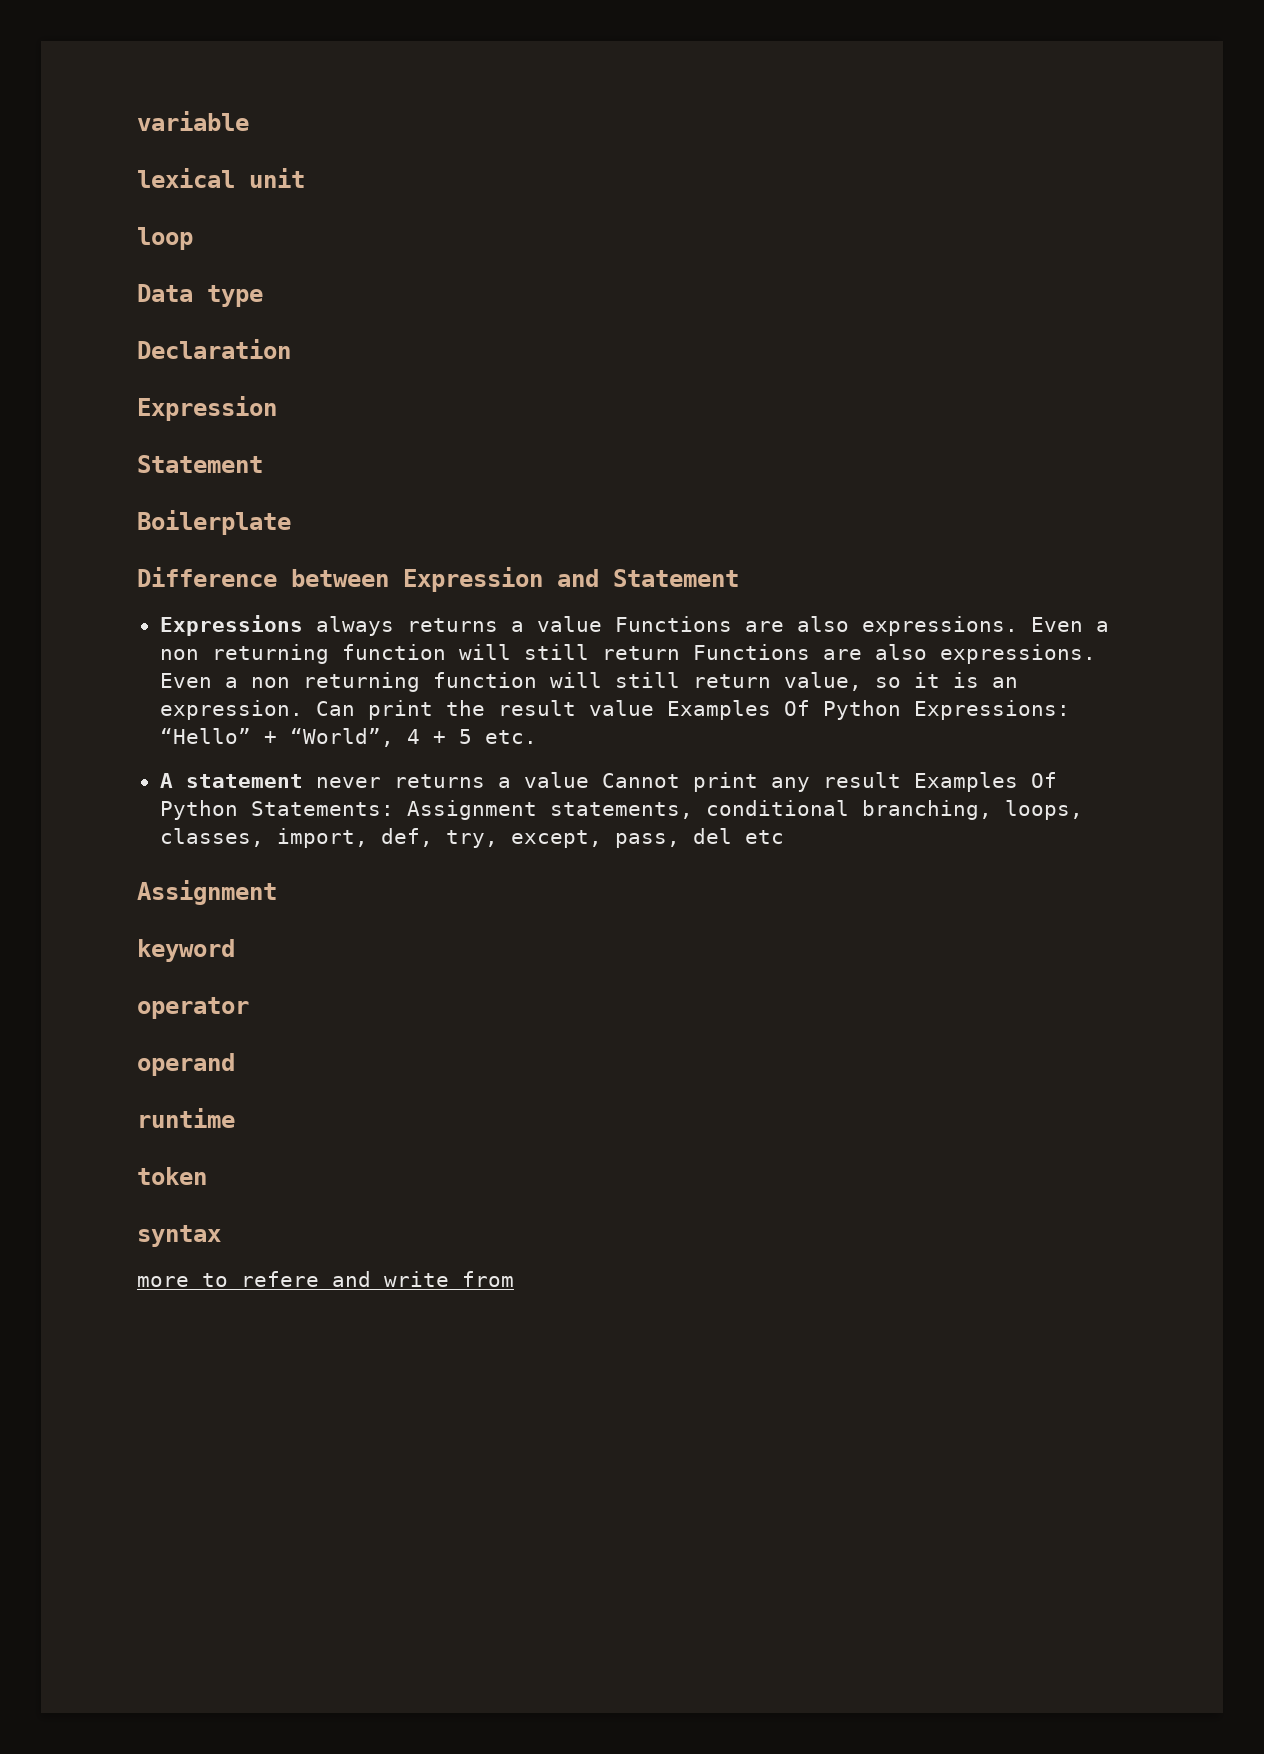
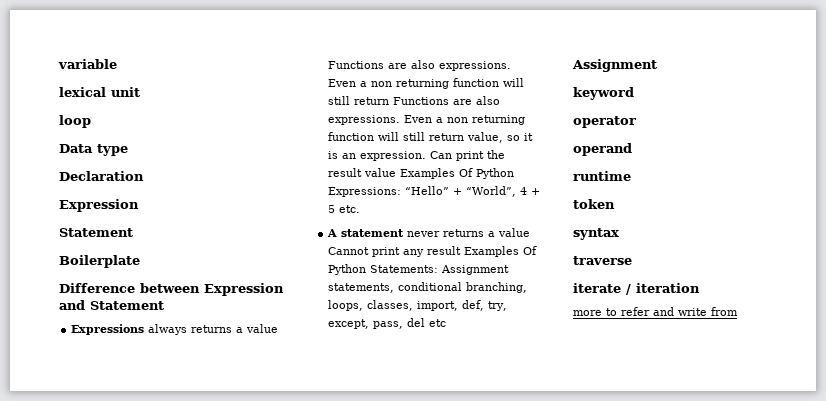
+ traverse
+ iterate / iteration
- more to refere and write from
+ more to refer and write from

